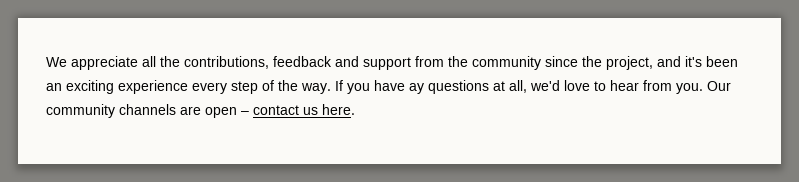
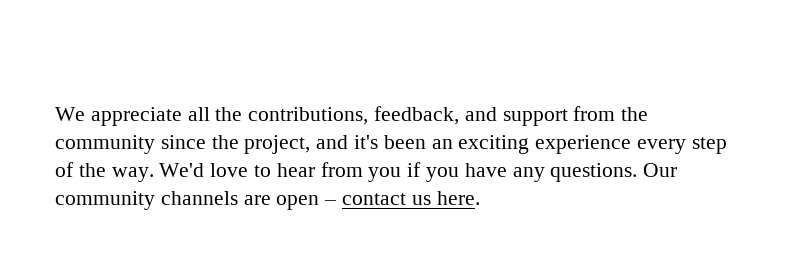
- We appreciate all the contributions, feedback and support from the community since the project, and it's been an exciting experience every step of the way.
+ We appreciate all the contributions, feedback, and support from the community since the project, and it's been an exciting experience every step of the way.
- If you have ay questions at all, we'd love to hear from you.
+ We'd love to hear from you if you have any questions.

